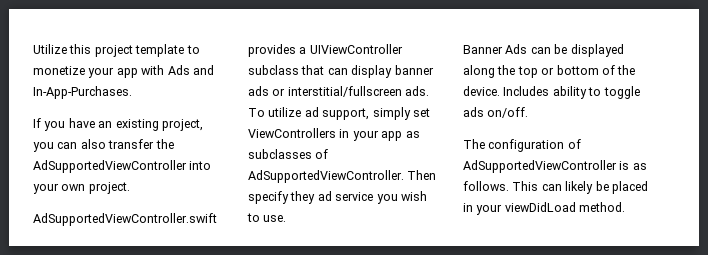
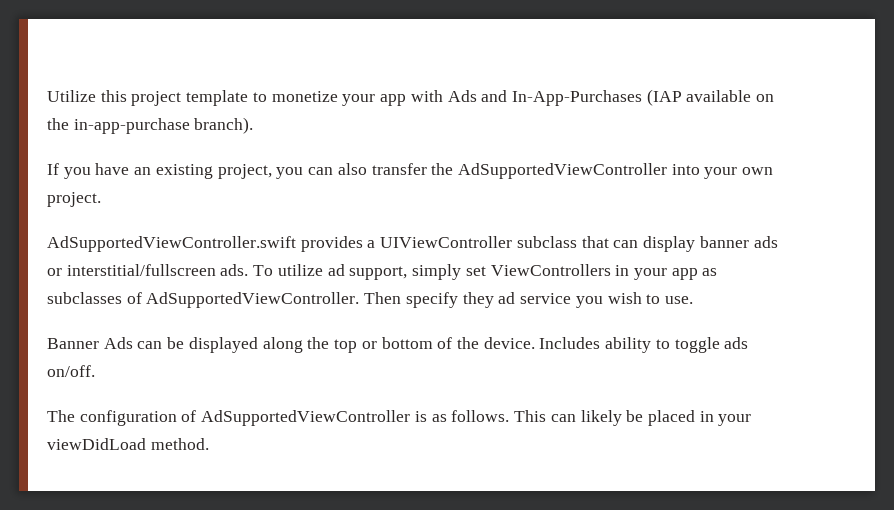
- Utilize this project template to monetize your app with Ads and In-App-Purchases.
+ Utilize this project template to monetize your app with Ads and In-App-Purchases (IAP available on the in-app-purchase branch).

